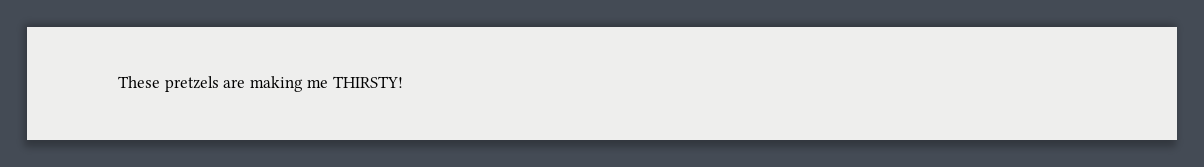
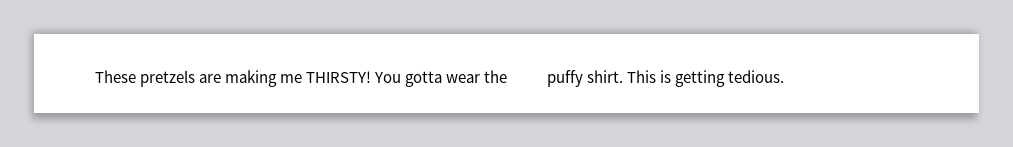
+ You gotta wear the puffy shirt. This is getting tedious.

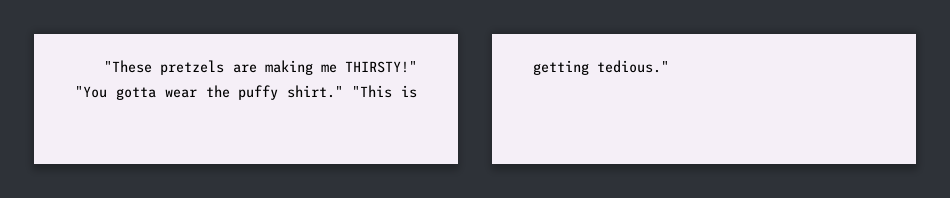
- These pretzels are making me THIRSTY! You gotta wear the puffy shirt. This is getting tedious.
+ "These pretzels are making me THIRSTY!" "You gotta wear the puffy shirt." "This is getting tedious."

